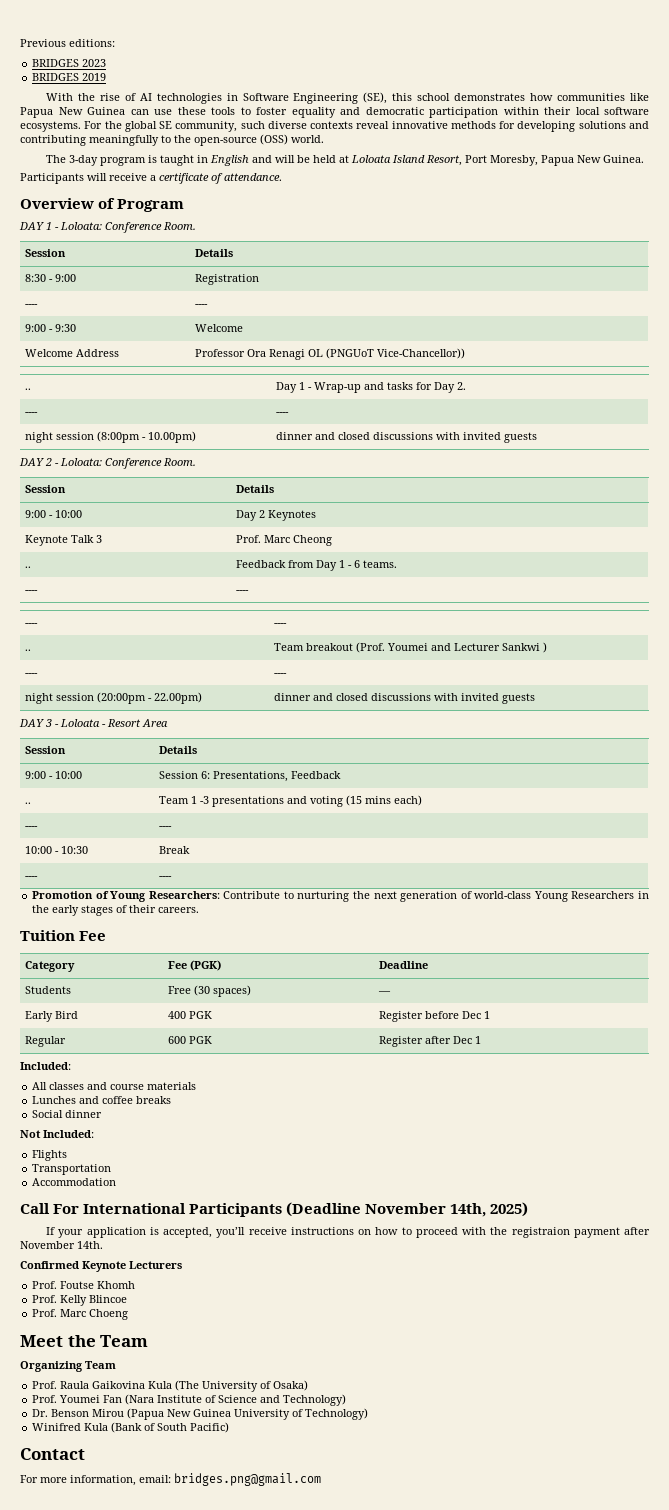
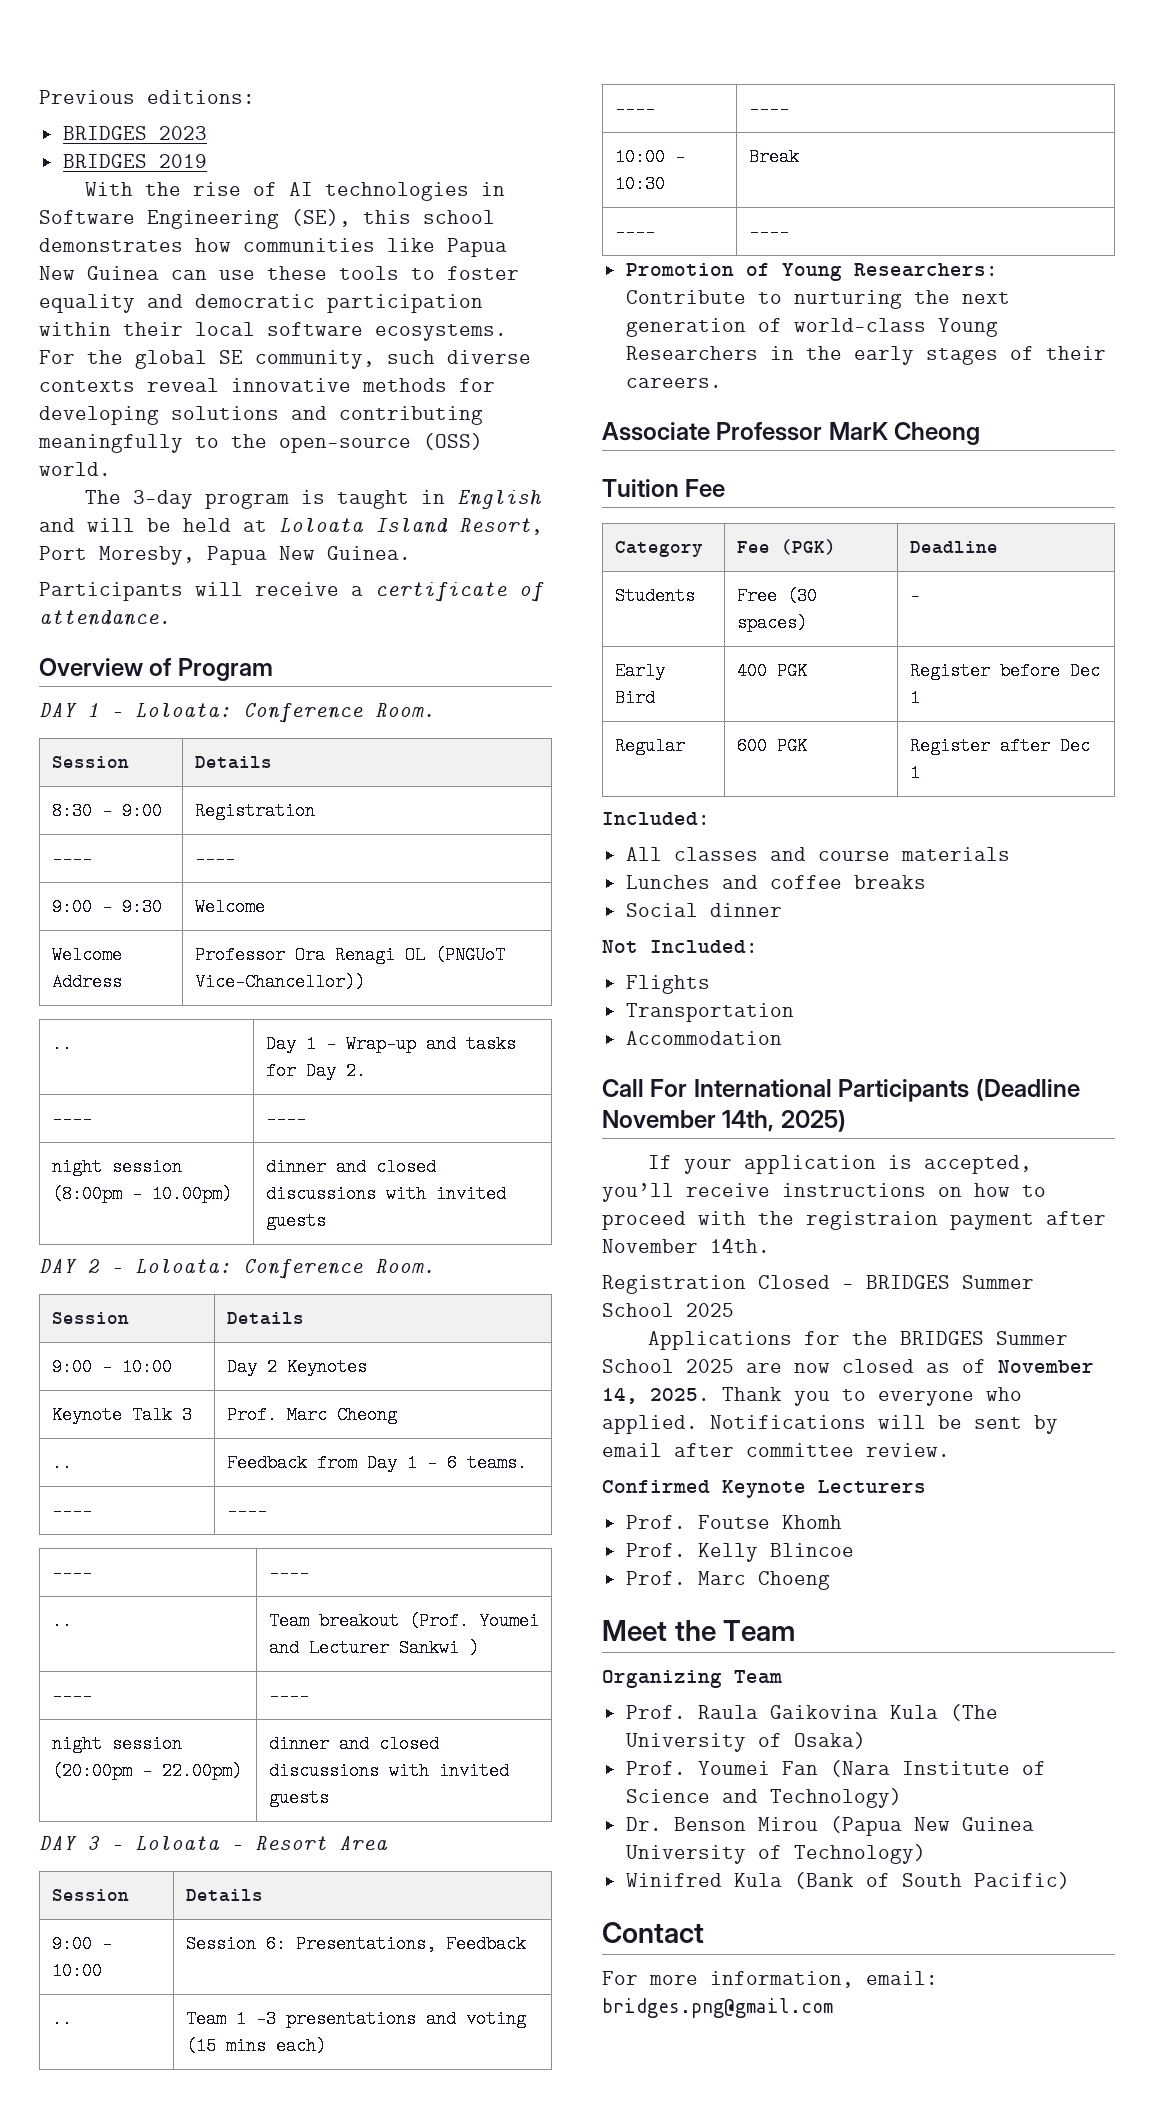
+ Associate Professor MarK Cheong
+ Registration Closed – BRIDGES Summer School 2025
+ Applications for the BRIDGES Summer School 2025 are now closed as of November 14, 2025. Thank you to everyone who applied. Notifications will be sent by email after committee review.

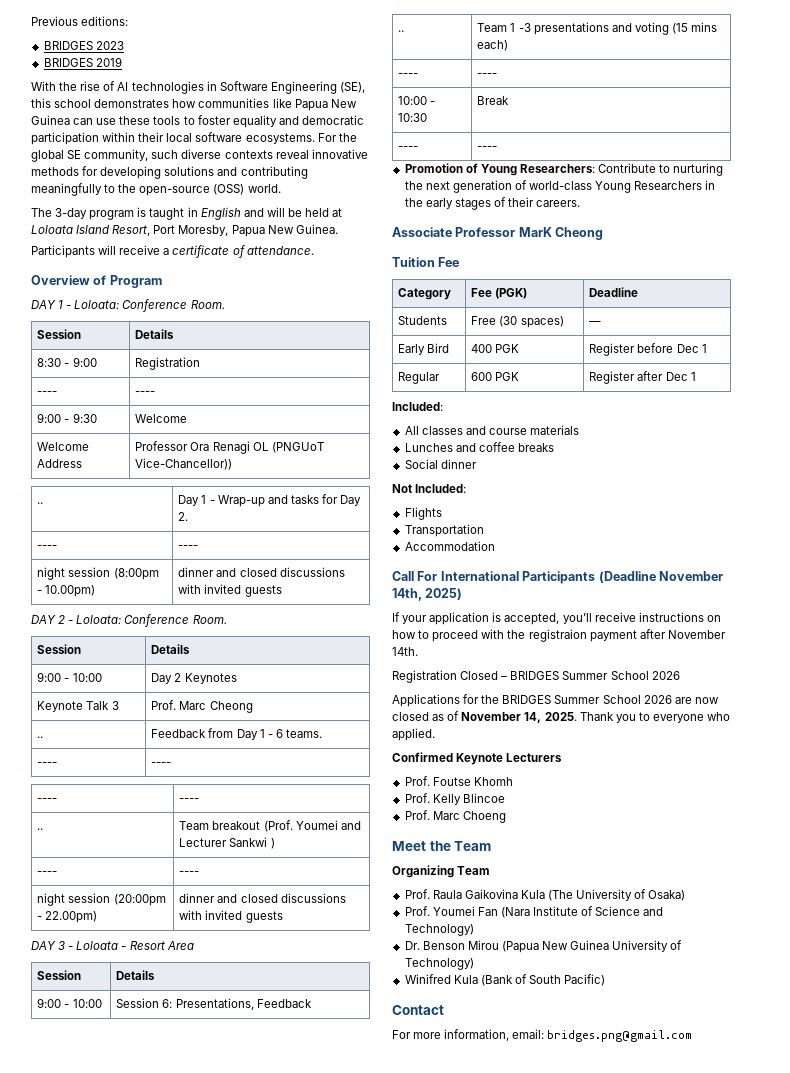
- Registration Closed – BRIDGES Summer School 2025
+ Registration Closed – BRIDGES Summer School 2026
- Applications for the BRIDGES Summer School 2025 are now closed as of November 14, 2025.
+ Applications for the BRIDGES Summer School 2026 are now closed as of November 14, 2025.
- Notifications will be sent by email after committee review.

